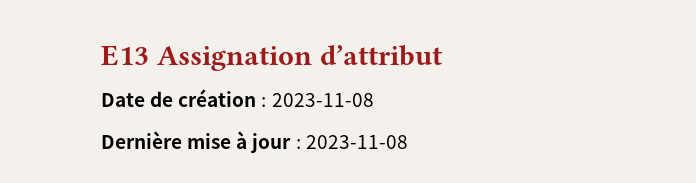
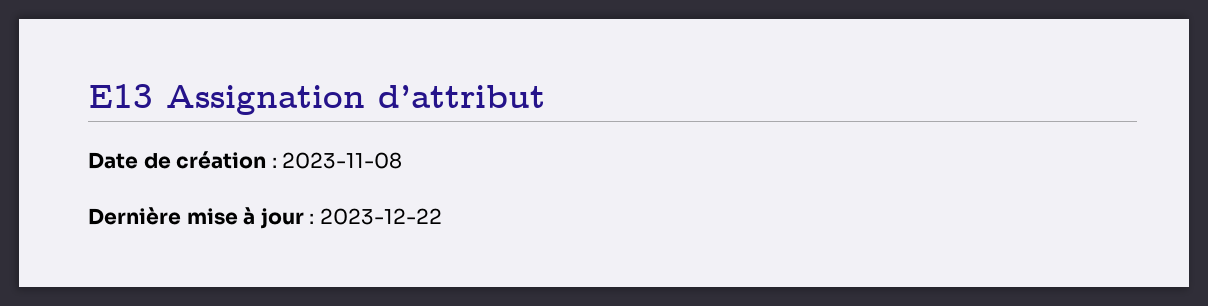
- Dernière mise à jour : 2023-11-08
+ Dernière mise à jour : 2023-12-22

